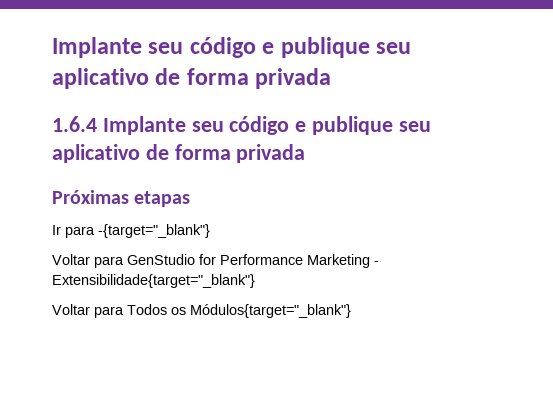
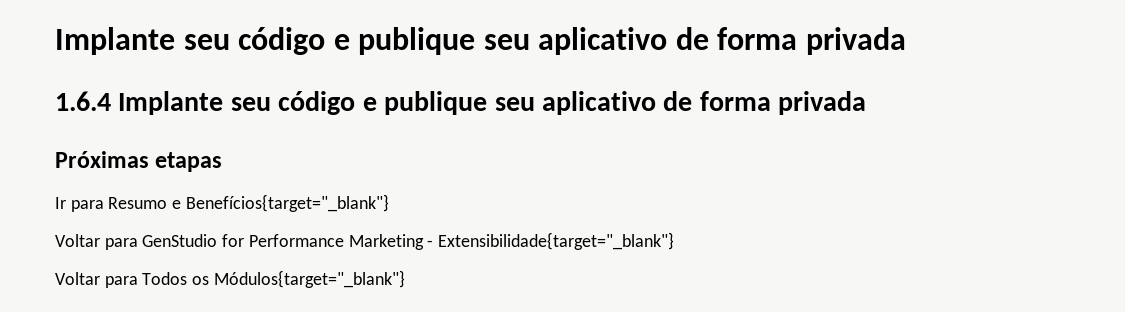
- Ir para -{target="_blank"}
+ Ir para Resumo e Benefícios{target="_blank"}

